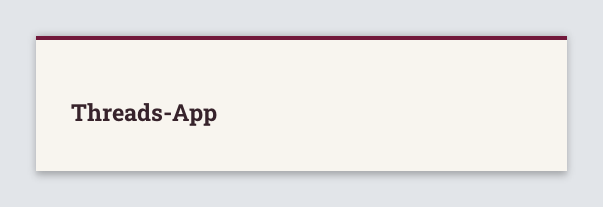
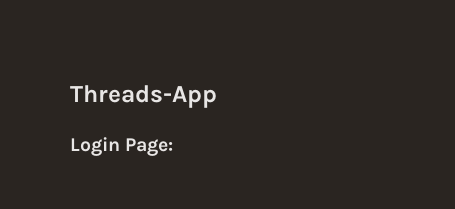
+ Login Page:

